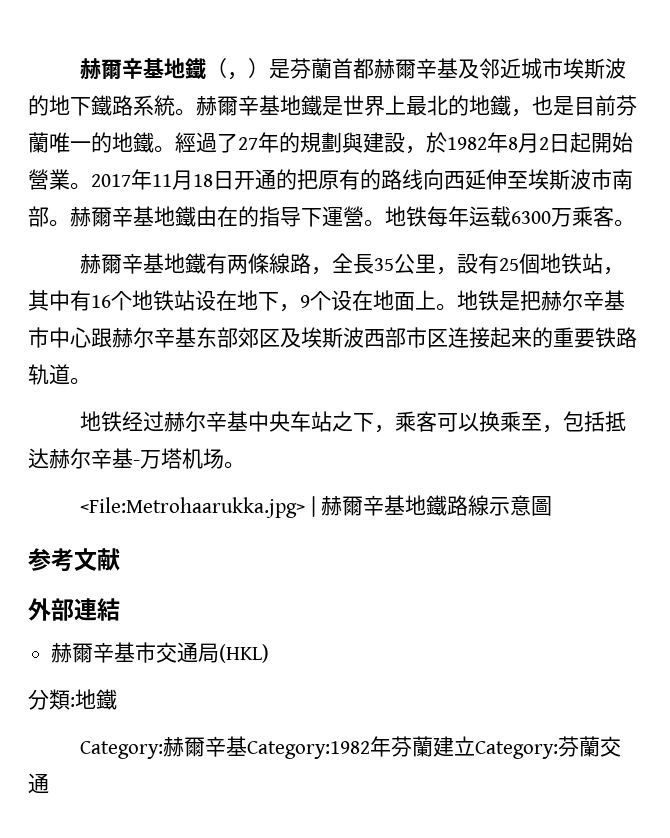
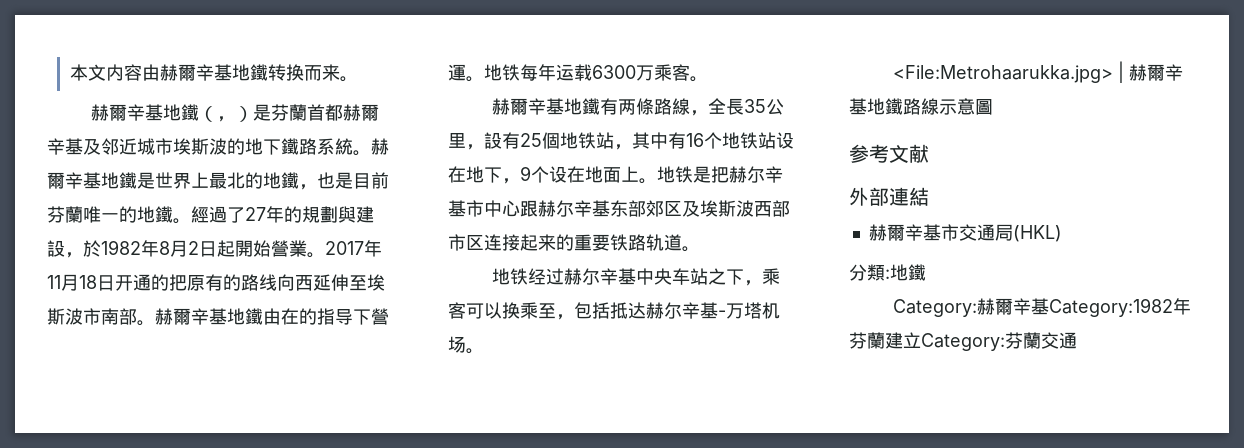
+ 本文内容由赫爾辛基地鐵转换而来。
- 赫爾辛基地鐵由在的指导下運營。
+ 赫爾辛基地鐵由在的指导下營運。
- 赫爾辛基地鐵有两條線路，全長35公里，設有25個地铁站，其中有16个地铁站设在地下，9个设在地面上。
+ 赫爾辛基地鐵有两條路線，全長35公里，設有25個地铁站，其中有16个地铁站设在地下，9个设在地面上。

